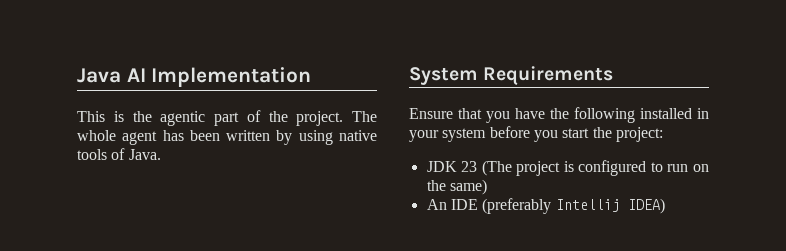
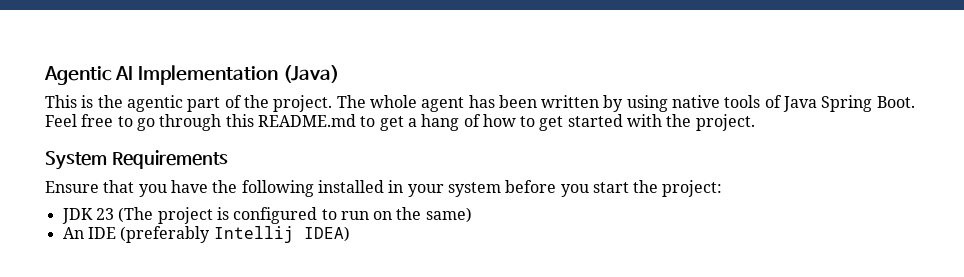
- Java AI Implementation
+ Agentic AI Implementation (Java)
- The whole agent has been written by using native tools of Java.
+ The whole agent has been written by using native tools of Java Spring Boot. Feel free to go through this README.md to get a hang of how to get started with the project.

